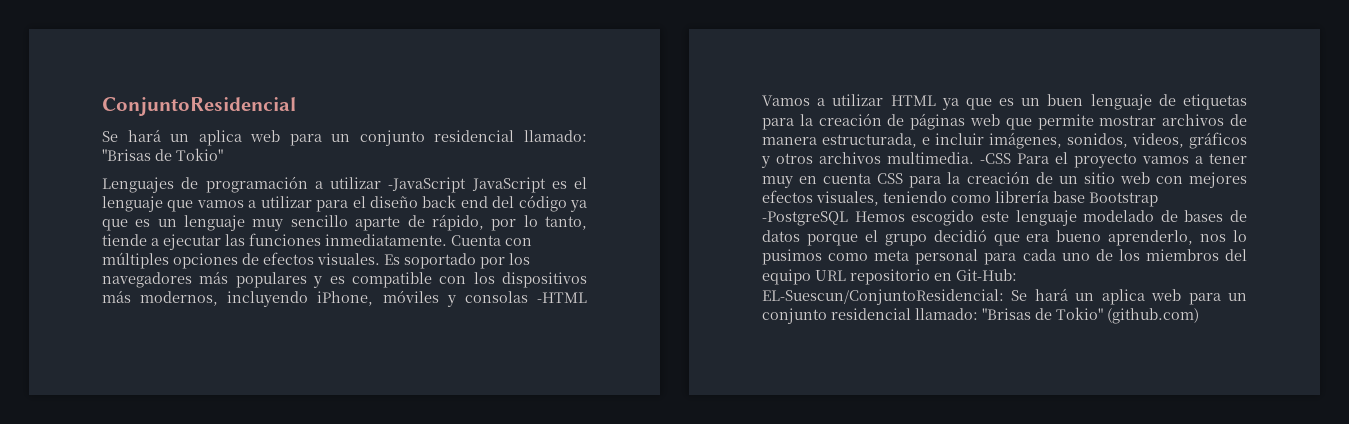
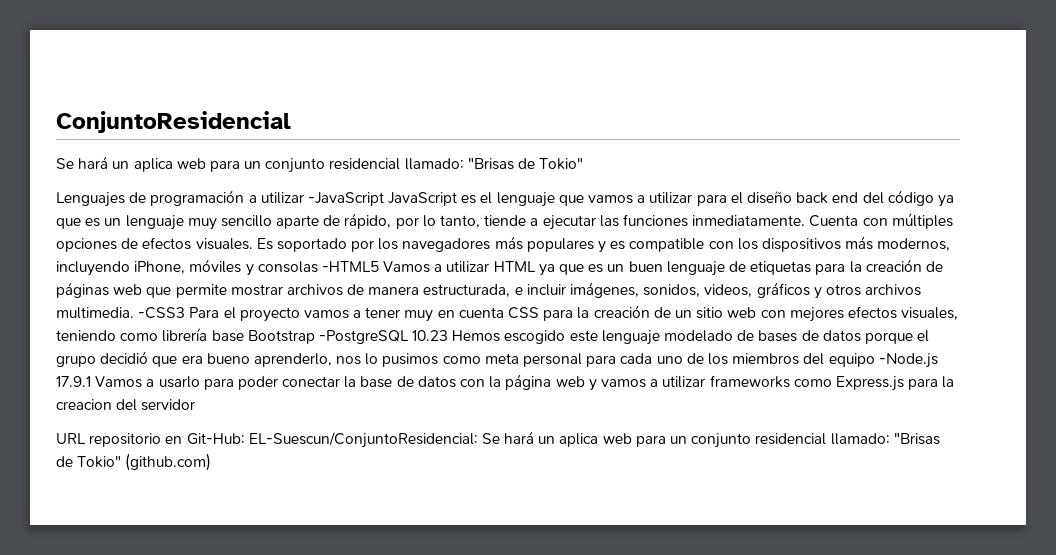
- Es soportado por los navegadores más populares y es compatible con los dispositivos más modernos, incluyendo iPhone, móviles y consolas -HTML Vamos a utilizar HTML ya que es un buen lenguaje de etiquetas para la creación de páginas web que permite mostrar archivos de manera estructurada, e incluir imágenes, sonidos, videos, gráficos y otros archivos multimedia.
+ Es soportado por los navegadores más populares y es compatible con los dispositivos más modernos, incluyendo iPhone, móviles y consolas -HTML5 Vamos a utilizar HTML ya que es un buen lenguaje de etiquetas para la creación de páginas web que permite mostrar archivos de manera estructurada, e incluir imágenes, sonidos, videos, gráficos y otros archivos multimedia.
- -CSS Para el proyecto vamos a tener muy en cuenta CSS para la creación de un sitio web con mejores efectos visuales, teniendo como librería base Bootstrap -PostgreSQL Hemos escogido este lenguaje modelado de bases de datos porque el grupo decidió que era bueno aprenderlo, nos lo pusimos como meta personal para cada uno de los miembros del equipo URL repositorio en Git-Hub:
+ -CSS3 Para el proyecto vamos a tener muy en cuenta CSS para la creación de un sitio web con mejores efectos visuales, teniendo como librería base Bootstrap -PostgreSQL 10.23 Hemos escogido este lenguaje modelado de bases de datos porque el grupo decidió que era bueno aprenderlo, nos lo pusimos como meta personal para cada uno de los miembros del equipo -Node.js 17.9.1 Vamos a usarlo para poder conectar la base de datos con la página web y vamos a utilizar frameworks como Express.js para la creacion del servidor
+ URL repositorio en Git-Hub:

